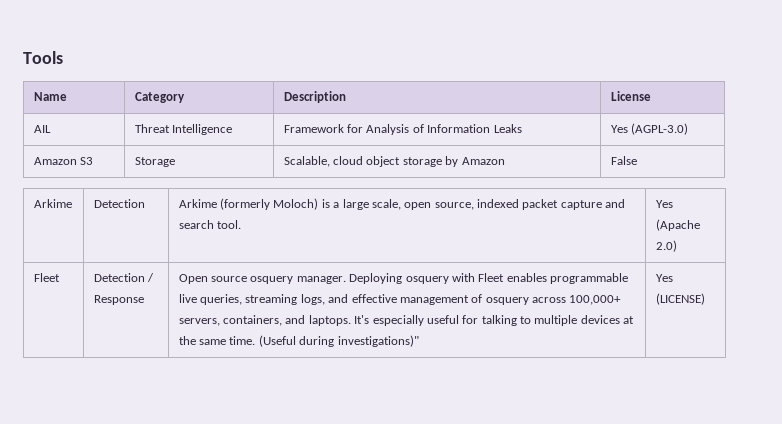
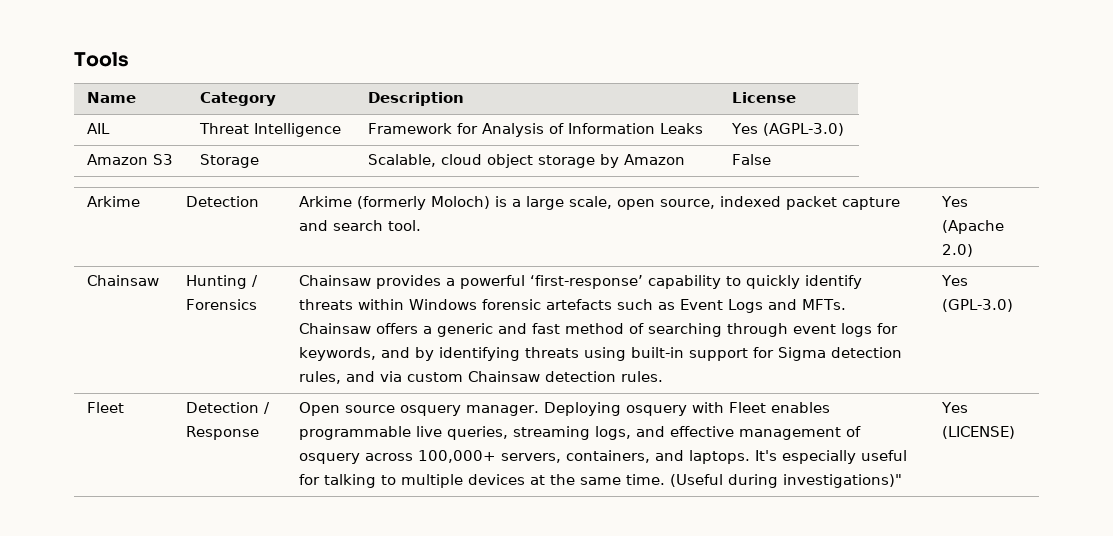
+ Chainsaw | Hunting / Forensics | Chainsaw provides a powerful ‘first-response’ capability to quickly identify threats within Windows forensic artefacts such as Event Logs and MFTs. Chainsaw offers a generic and fast method of searching through event logs for keywords, and by identifying threats using built-in support for Sigma detection rules, and via custom Chainsaw detection rules. | Yes (GPL-3.0)

